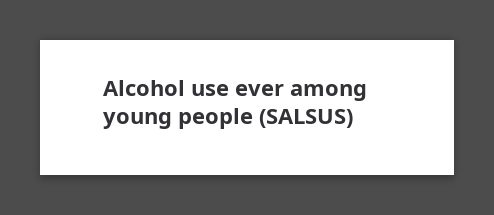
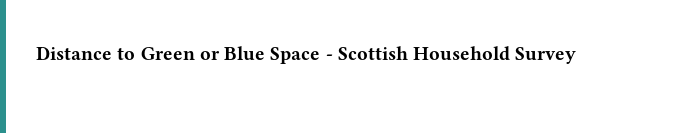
- Alcohol use ever among young people (SALSUS)
+ Distance to Green or Blue Space - Scottish Household Survey

